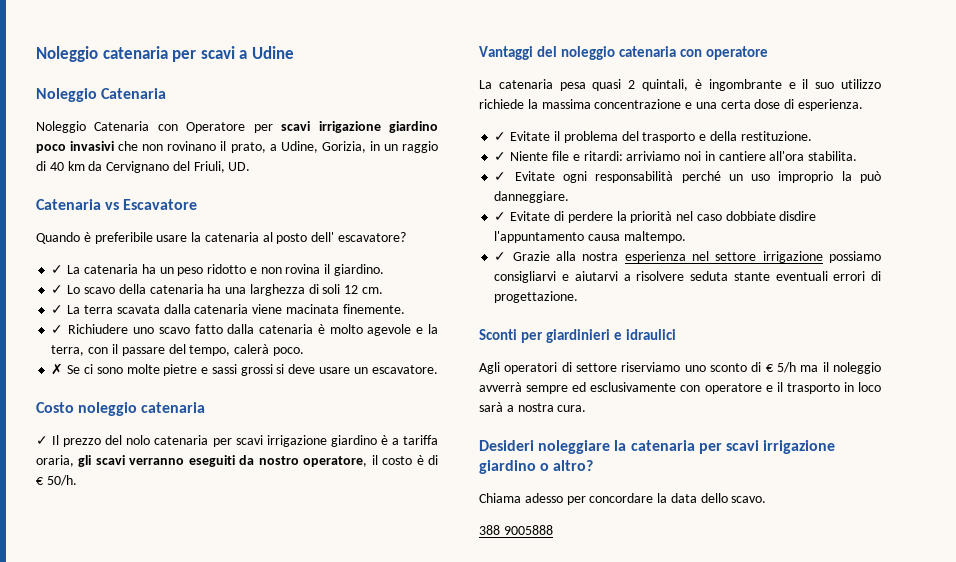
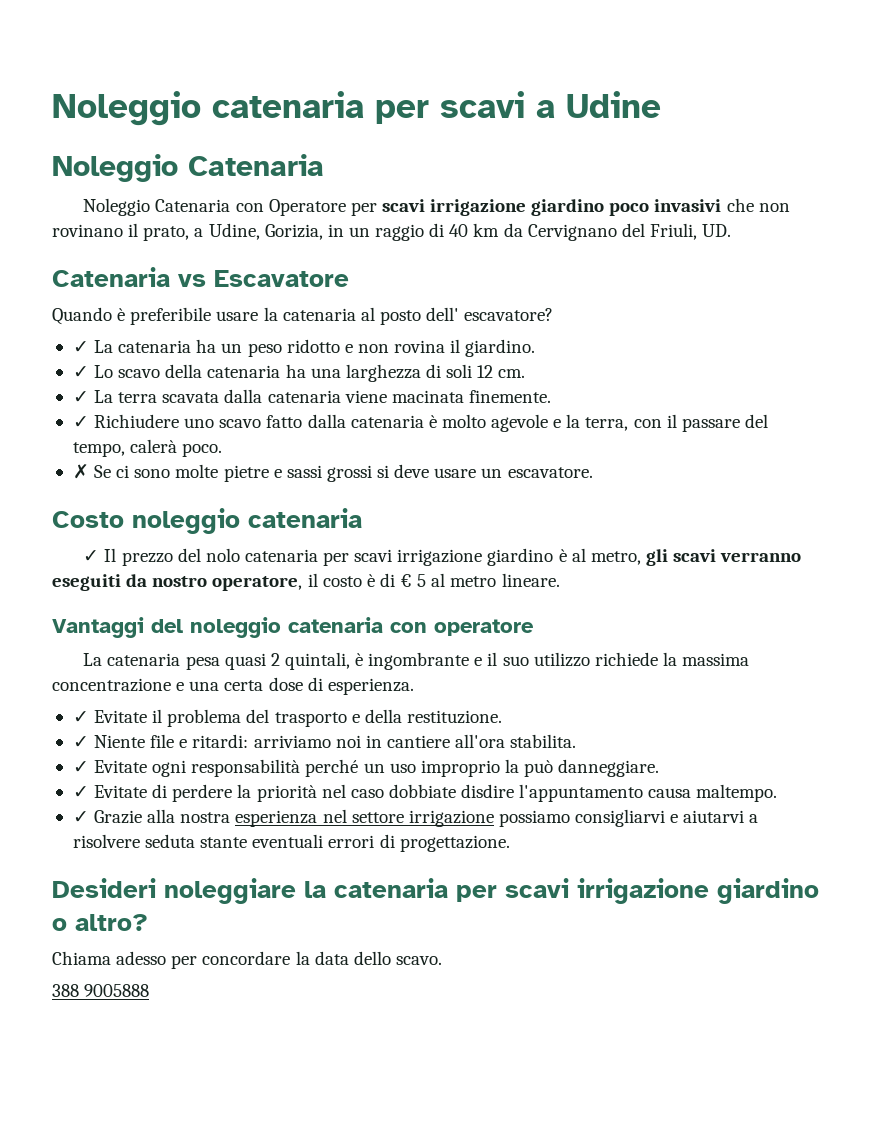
- ✓ Il prezzo del nolo catenaria per scavi irrigazione giardino è a tariffa oraria, gli scavi verranno eseguiti da nostro operatore, il costo è di € 50/h.
+ ✓ Il prezzo del nolo catenaria per scavi irrigazione giardino è al metro, gli scavi verranno eseguiti da nostro operatore, il costo è di € 5 al metro lineare.
- Sconti per giardinieri e idraulici
- Agli operatori di settore riserviamo uno sconto di € 5/h ma il noleggio avverrà sempre ed esclusivamente con operatore e il trasporto in loco sarà a nostra cura.

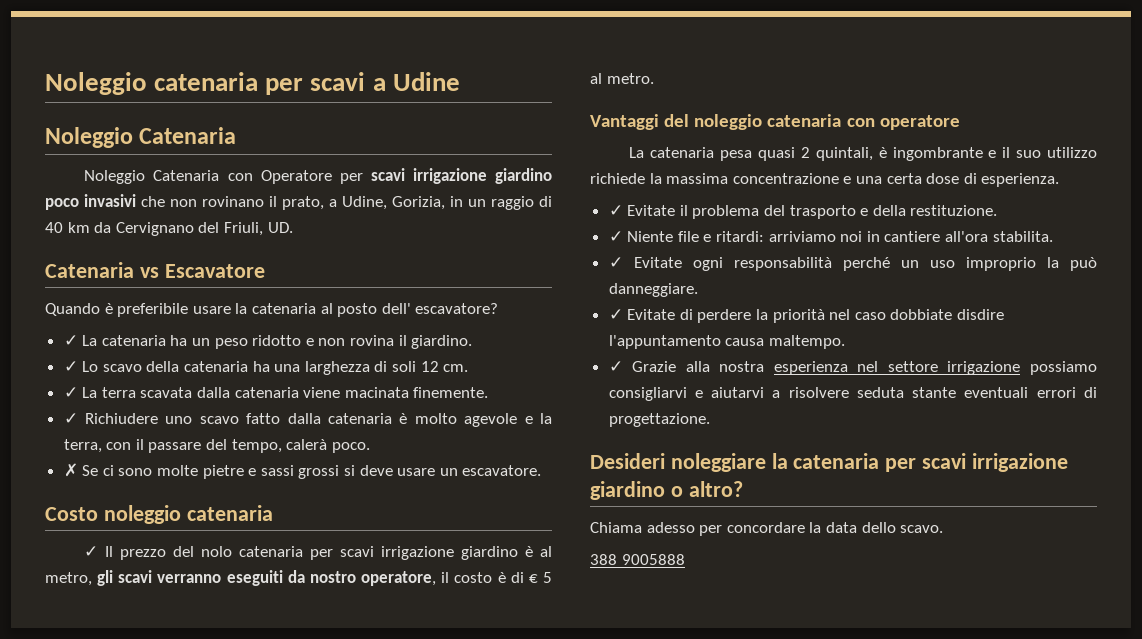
- ✓ Il prezzo del nolo catenaria per scavi irrigazione giardino è al metro, gli scavi verranno eseguiti da nostro operatore, il costo è di € 5 al metro lineare.
+ ✓ Il prezzo del nolo catenaria per scavi irrigazione giardino è al metro, gli scavi verranno eseguiti da nostro operatore, il costo è di € 5 al metro.

